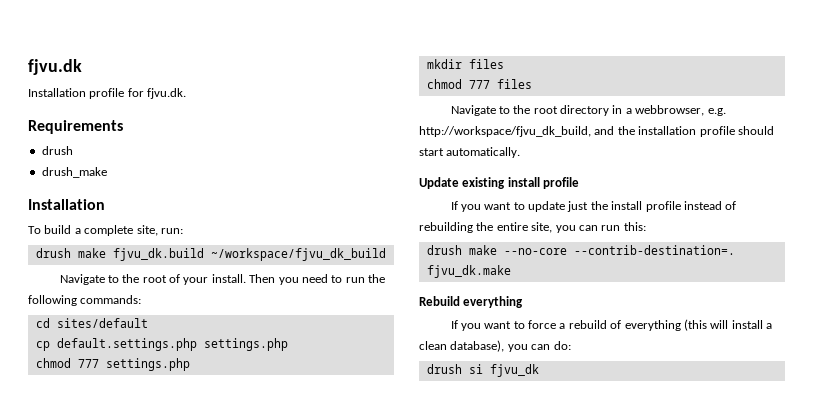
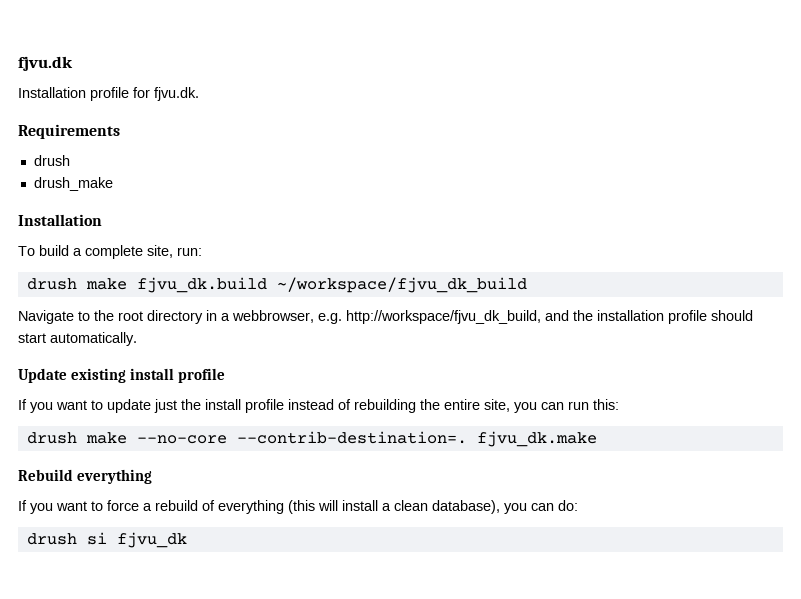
- Navigate to the root of your install. Then you need to run the following commands:
- cd sites/default
- cp default.settings.php settings.php
- chmod 777 settings.php
- mkdir files
- chmod 777 files

